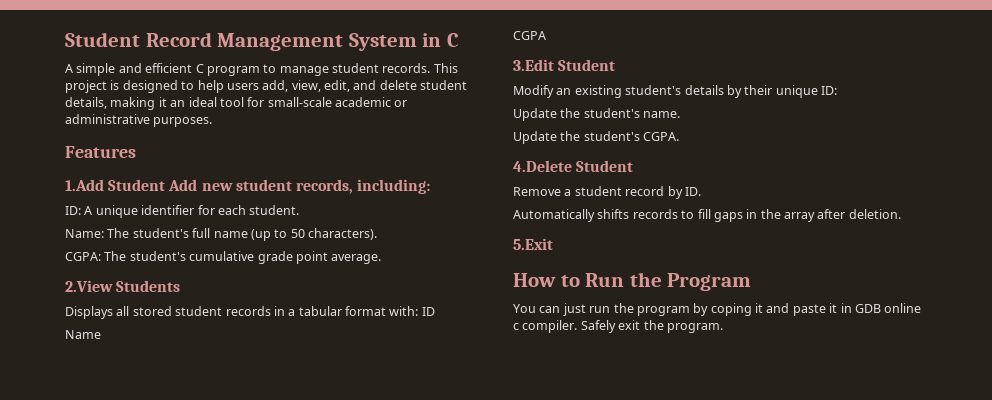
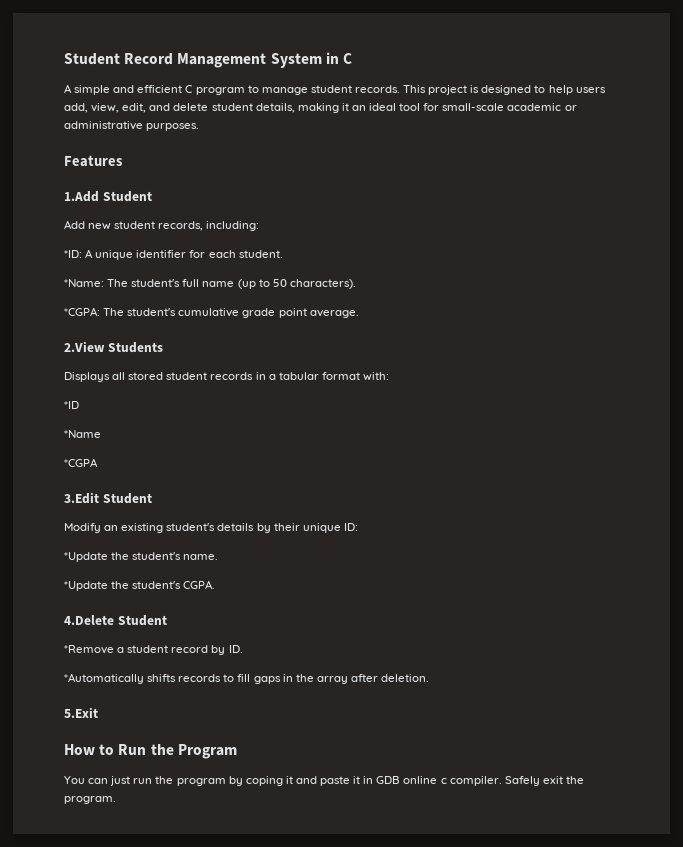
- 1.Add Student Add new student records, including:
+ 1.Add Student
+ Add new student records, including:
- ID: A unique identifier for each student.
+ *ID: A unique identifier for each student.
- Name: The student's full name (up to 50 characters).
+ *Name: The student's full name (up to 50 characters).
- CGPA: The student's cumulative grade point average.
+ *CGPA: The student's cumulative grade point average.
- Displays all stored student records in a tabular format with: ID
- Name
- CGPA
+ Displays all stored student records in a tabular format with:
+ *ID
+ *Name
+ *CGPA
- Update the student's name.
+ *Update the student's name.
- Update the student's CGPA.
+ *Update the student's CGPA.
- Remove a student record by ID.
+ *Remove a student record by ID.
- Automatically shifts records to fill gaps in the array after deletion.
+ *Automatically shifts records to fill gaps in the array after deletion.

